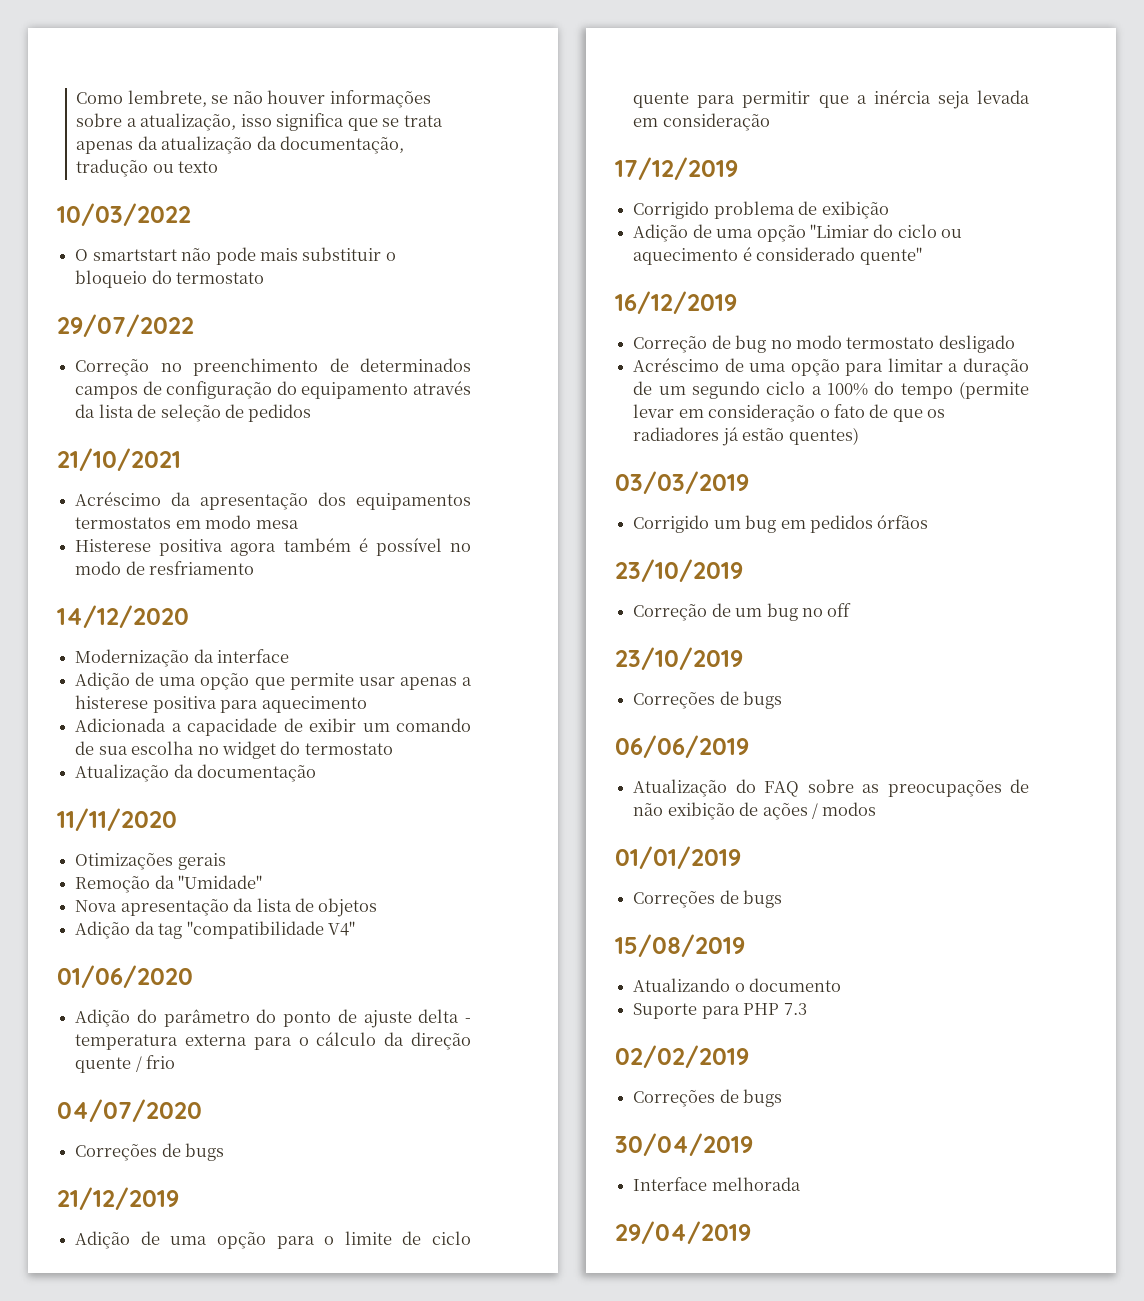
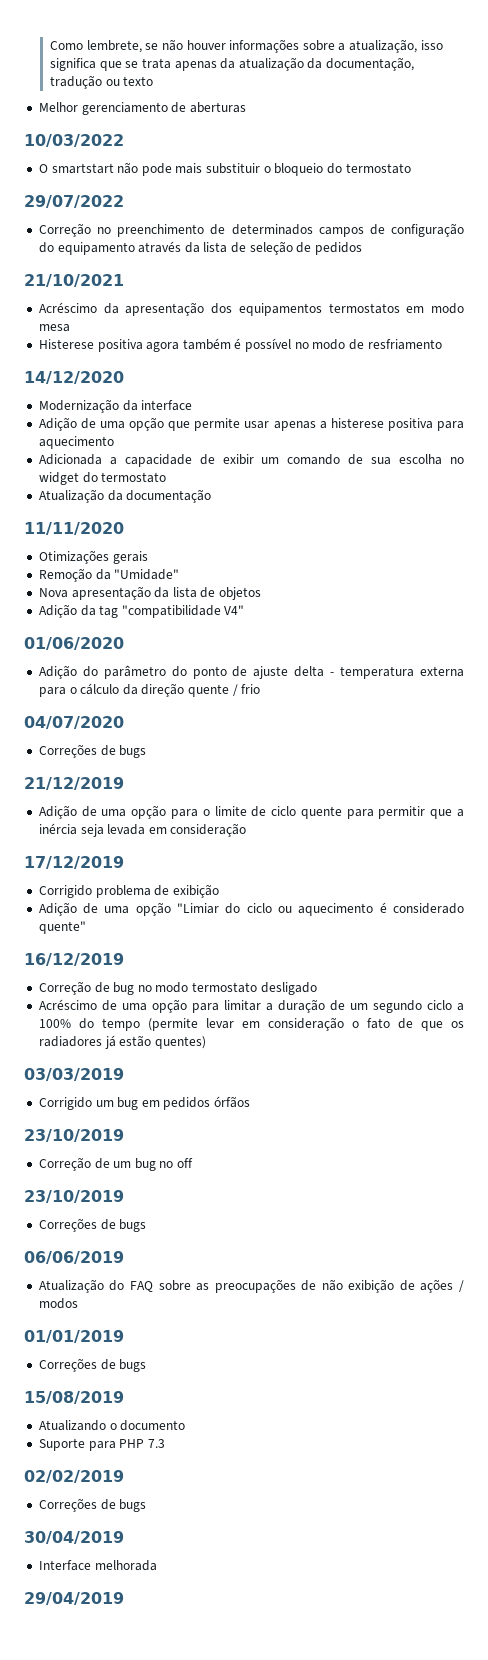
+ Melhor gerenciamento de aberturas

